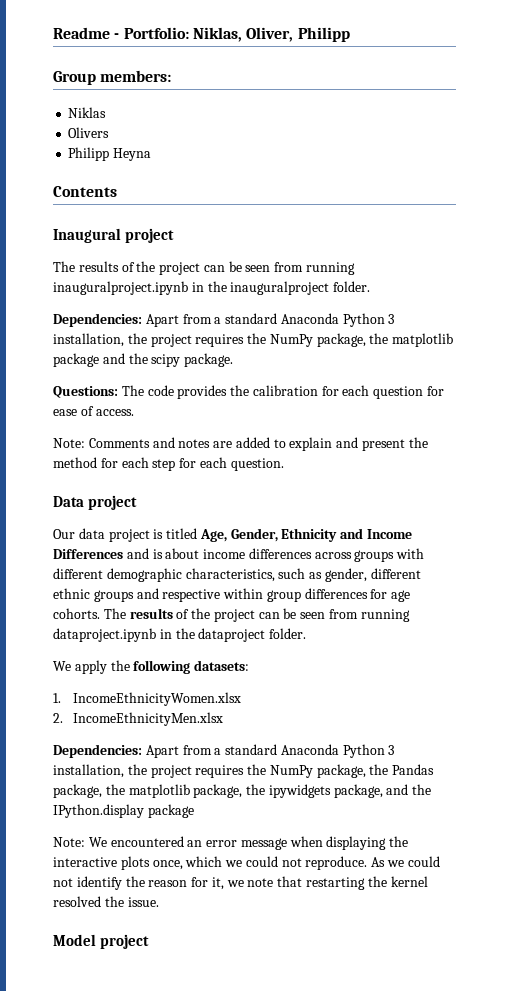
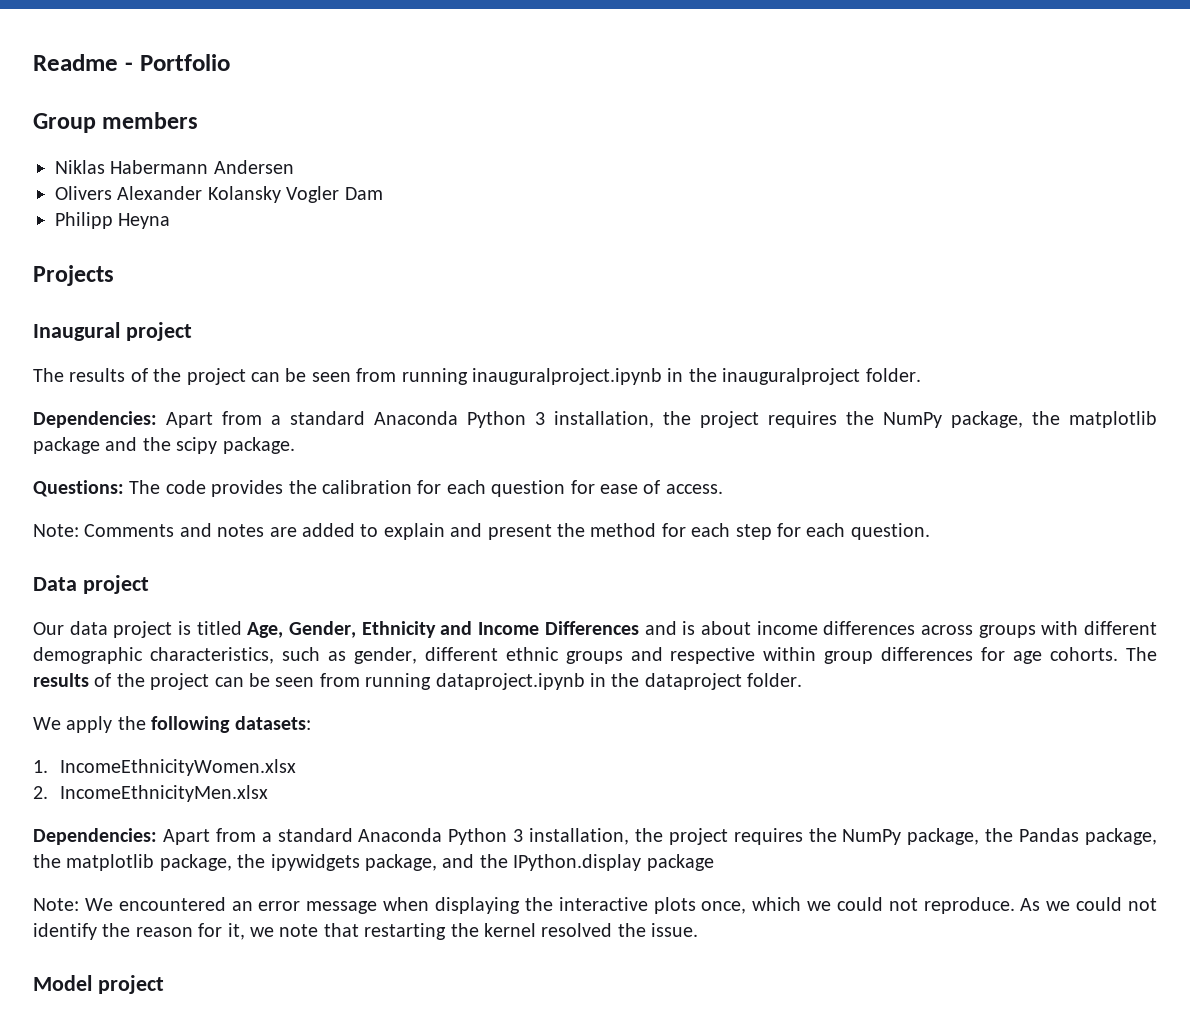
- Readme - Portfolio: Niklas, Oliver, Philipp
+ Readme - Portfolio
- Group members:
+ Group members
- Niklas
+ Niklas Habermann Andersen
- Olivers
+ Olivers Alexander Kolansky Vogler Dam
- Contents
+ Projects

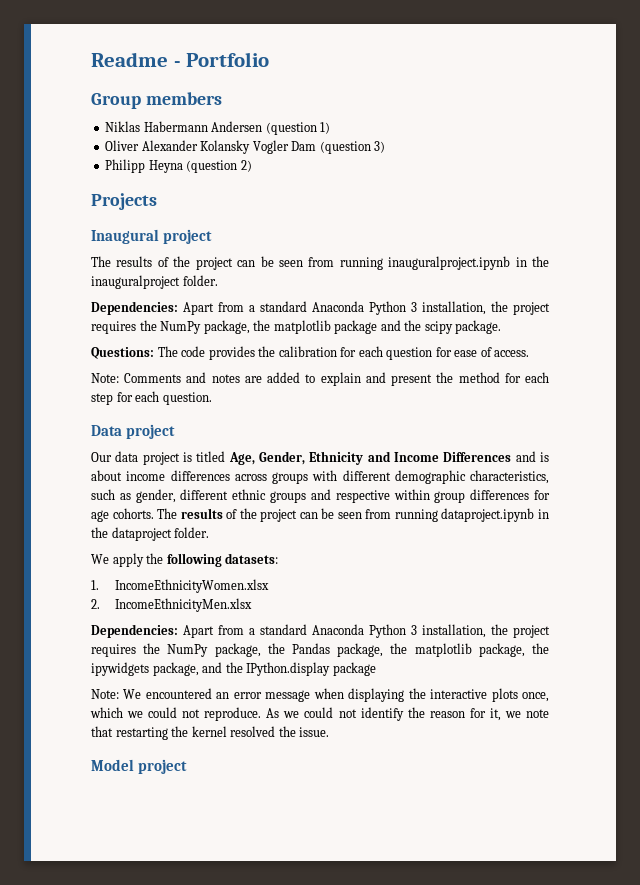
- Niklas Habermann Andersen
- Olivers Alexander Kolansky Vogler Dam
+ Niklas Habermann Andersen (question 1)
+ Oliver Alexander Kolansky Vogler Dam (question 3)
- Philipp Heyna
+ Philipp Heyna (question 2)

